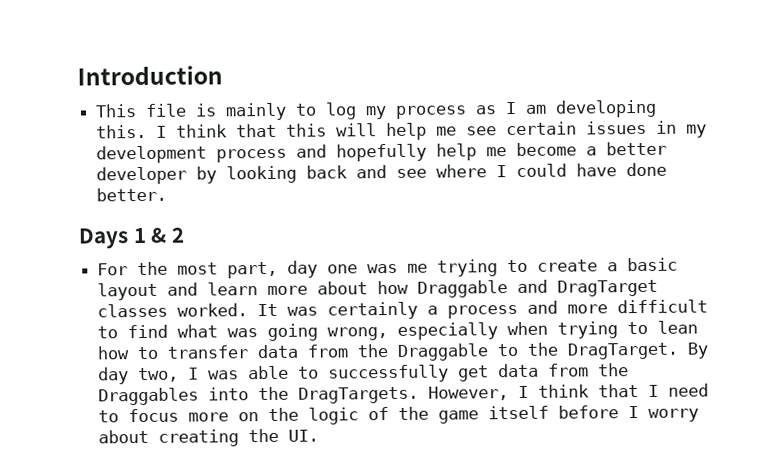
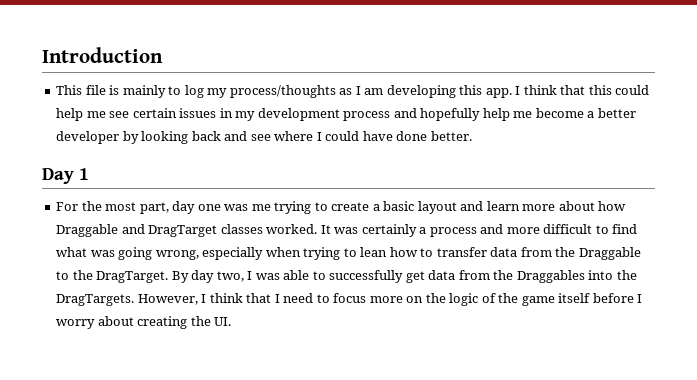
- This file is mainly to log my process as I am developing this.
+ This file is mainly to log my process/thoughts as I am developing this app.
- I think that this will help me see certain issues in my development process and hopefully help me become a better developer by looking back and see where I could have done better.
+ I think that this could help me see certain issues in my development process and hopefully help me become a better developer by looking back and see where I could have done better.
- Days 1 & 2
+ Day 1

